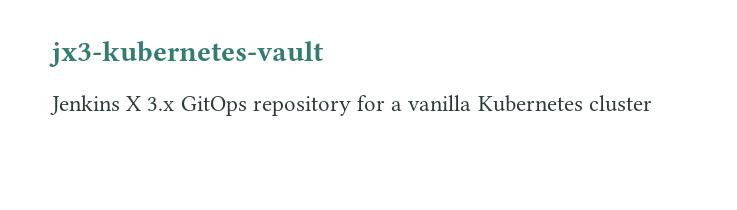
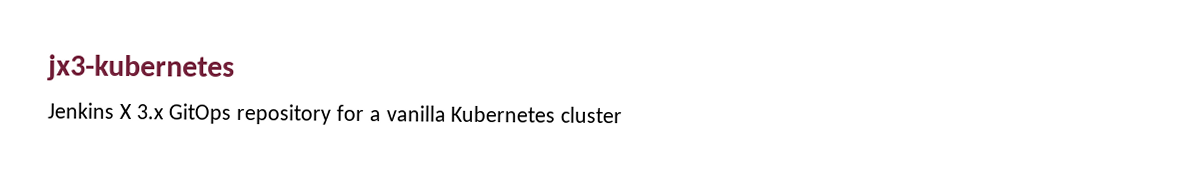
- jx3-kubernetes-vault
+ jx3-kubernetes

